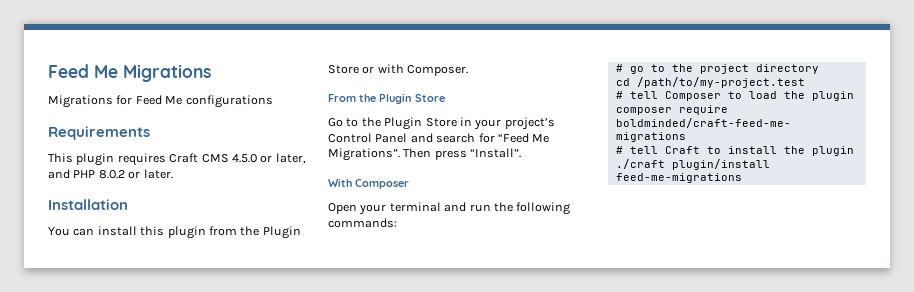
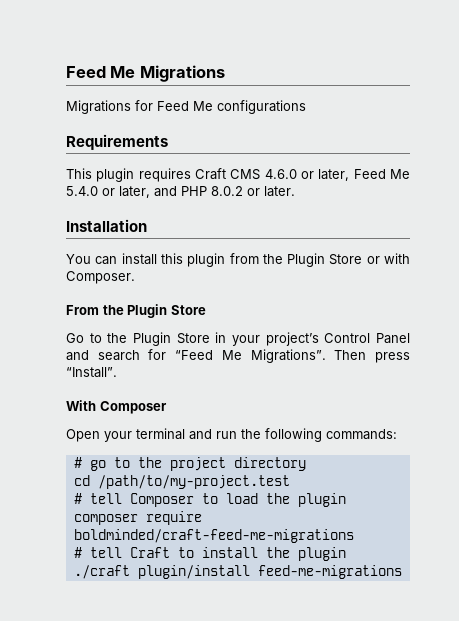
- This plugin requires Craft CMS 4.5.0 or later, and PHP 8.0.2 or later.
+ This plugin requires Craft CMS 4.6.0 or later, Feed Me 5.4.0 or later, and PHP 8.0.2 or later.

